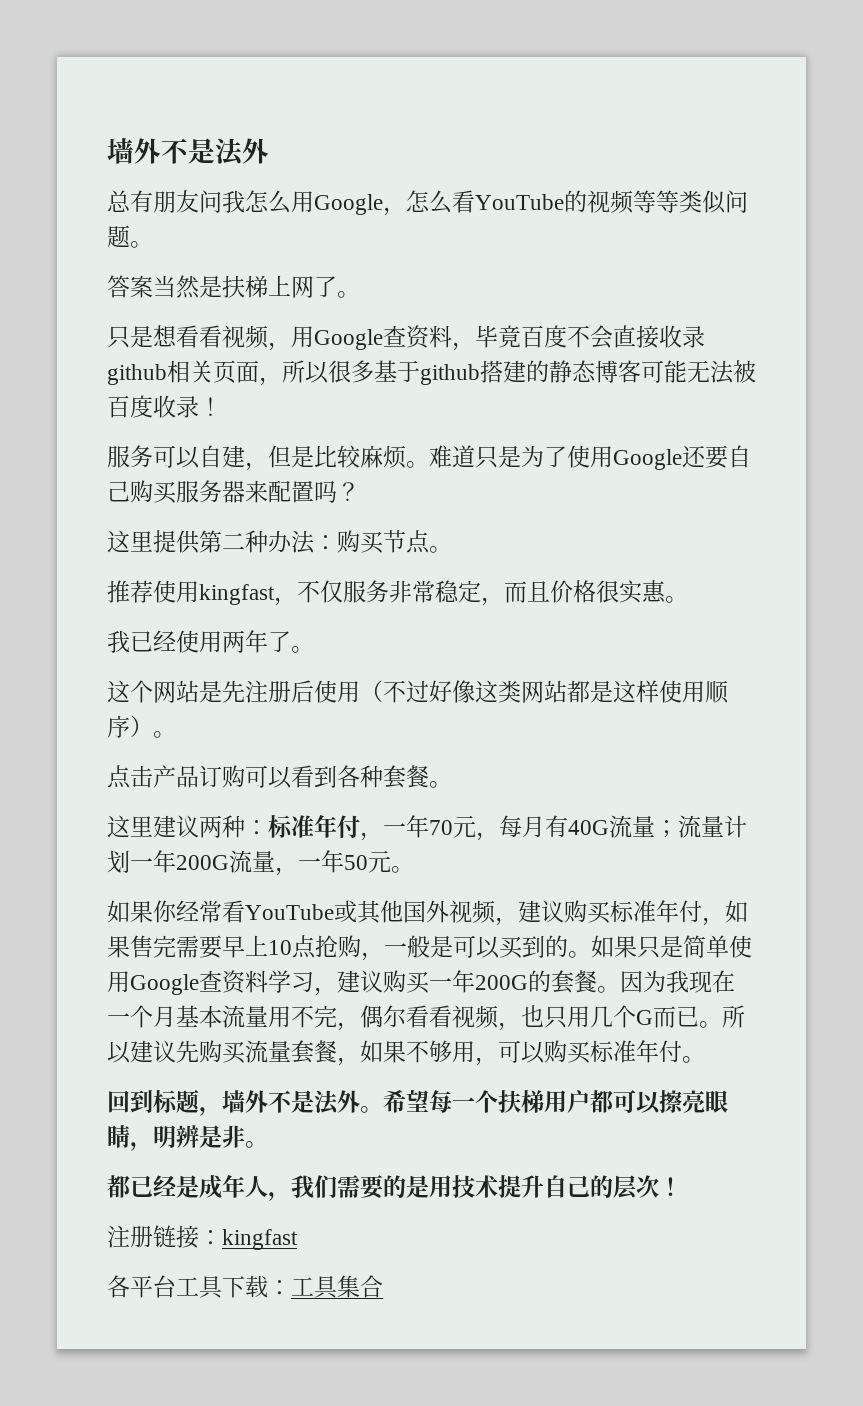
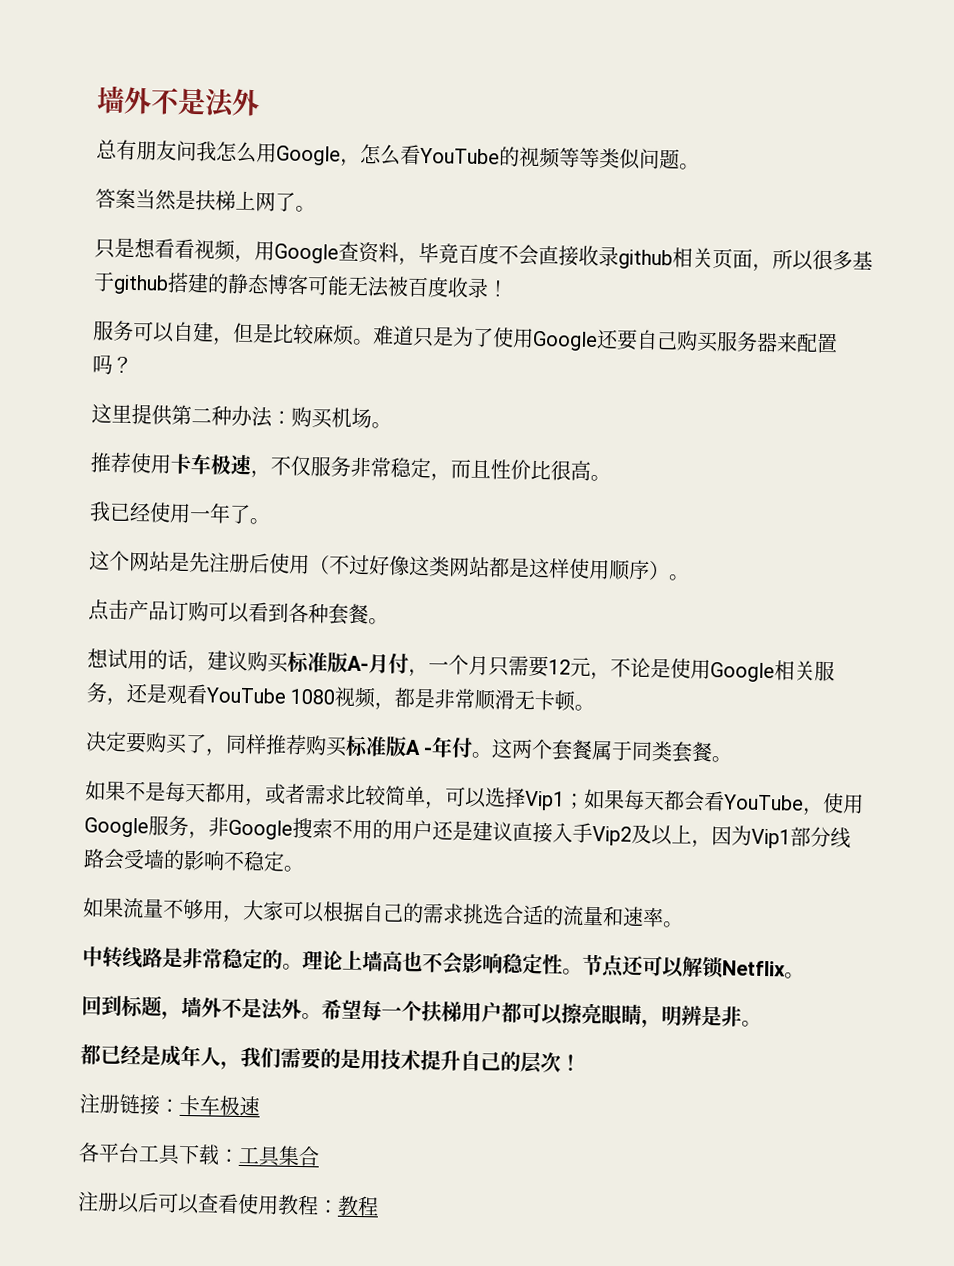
- 这里提供第二种办法：购买节点。
+ 这里提供第二种办法：购买机场。
- 推荐使用kingfast，不仅服务非常稳定，而且价格很实惠。
+ 推荐使用卡车极速，不仅服务非常稳定，而且性价比很高。
- 我已经使用两年了。
+ 我已经使用一年了。
- 这里建议两种：标准年付，一年70元，每月有40G流量；流量计划一年200G流量，一年50元。
- 如果你经常看YouTube或其他国外视频，建议购买标准年付，如果售完需要早上10点抢购，一般是可以买到的。如果只是简单使用Google查资料学习，建议购买一年200G的套餐。因为我现在一个月基本流量用不完，偶尔看看视频，也只用几个G而已。所以建议先购买流量套餐，如果不够用，可以购买标准年付。
+ 想试用的话，建议购买标准版A-月付，一个月只需要12元，不论是使用Google相关服务，还是观看YouTube 1080视频，都是非常顺滑无卡顿。
+ 决定要购买了，同样推荐购买标准版A -年付。这两个套餐属于同类套餐。
+ 如果不是每天都用，或者需求比较简单，可以选择Vip1；如果每天都会看YouTube，使用Google服务，非Google搜索不用的用户还是建议直接入手Vip2及以上，因为Vip1部分线路会受墙的影响不稳定。
+ 如果流量不够用，大家可以根据自己的需求挑选合适的流量和速率。
+ 中转线路是非常稳定的。理论上墙高也不会影响稳定性。节点还可以解锁Netflix。
- 注册链接：kingfast
+ 注册链接：卡车极速
+ 注册以后可以查看使用教程：教程

